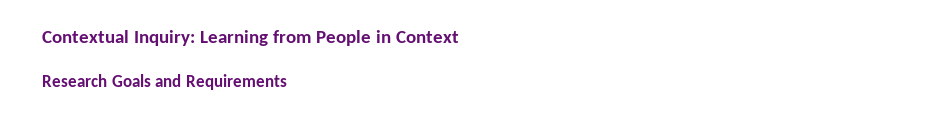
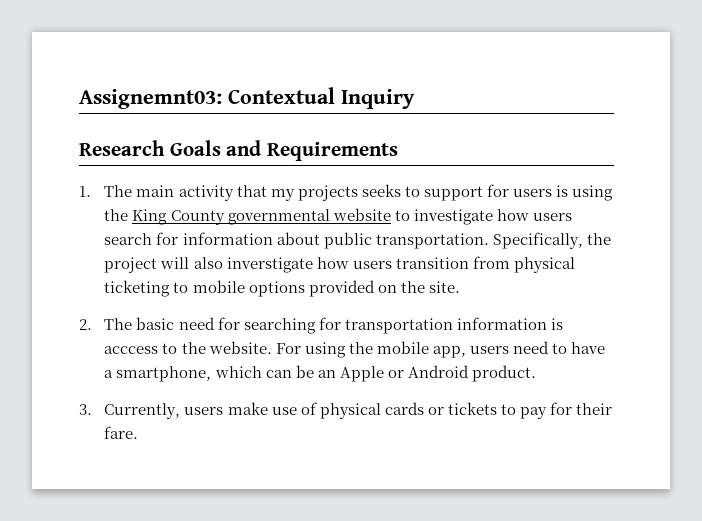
- Contextual Inquiry: Learning from People in Context
+ Assignemnt03: Contextual Inquiry
  Research Goals and Requirements
+ 1. The main activity that my projects seeks to support for users is using the King County governmental website to investigate how users search for information about public transportation. Specifically, the project will also inverstigate how users transition from physical ticketing to mobile options provided on the site.
+ 2. The basic need for searching for transportation information is acccess to the website. For using the mobile app, users need to have a smartphone, which can be an Apple or Android product.
+ 3. Currently, users make use of physical cards or tickets to pay for their fare.

